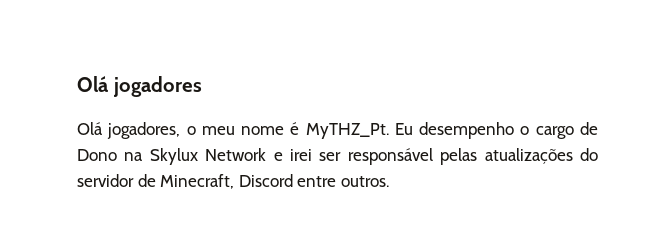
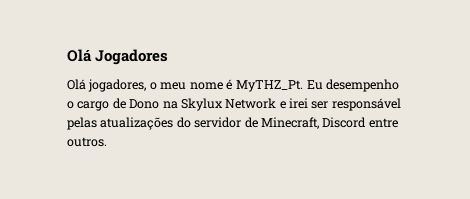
- Olá jogadores
+ Olá Jogadores

